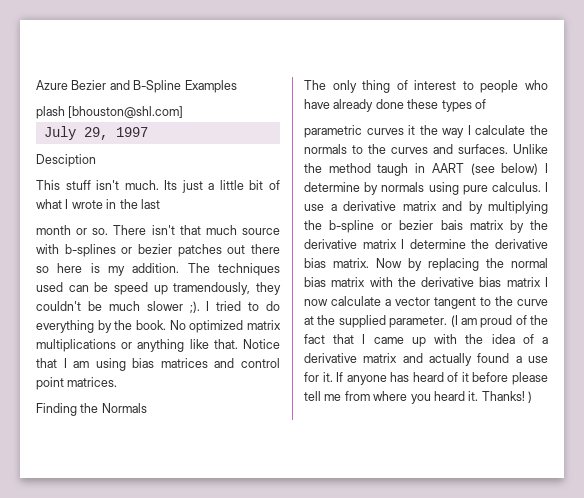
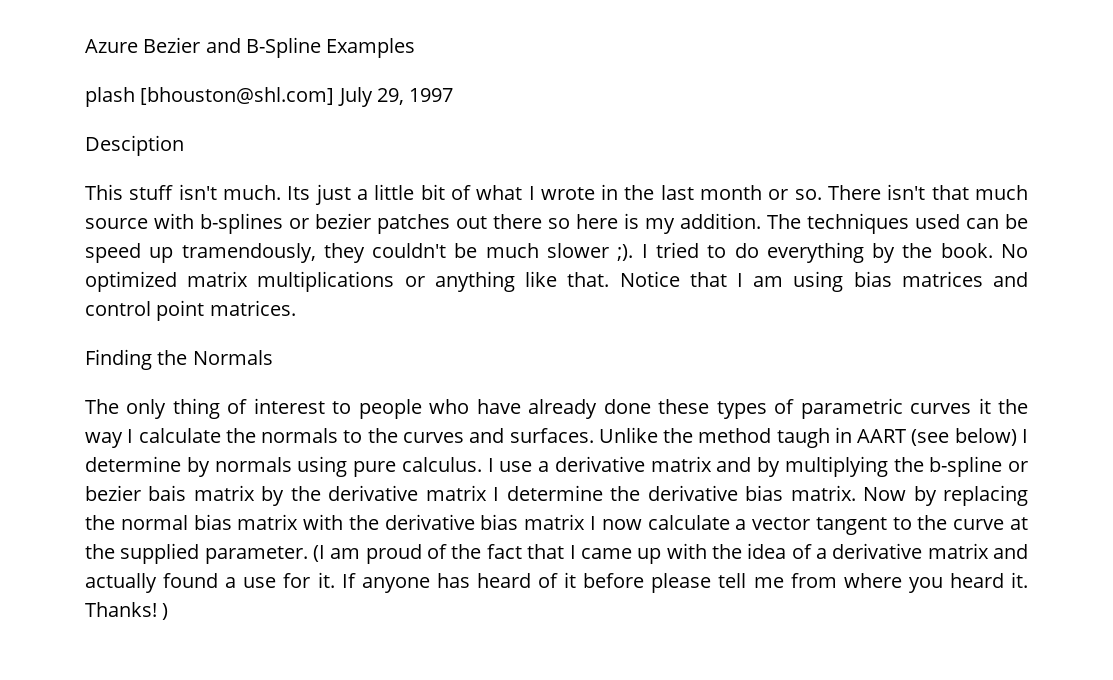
- plash [bhouston@shl.com]
- July 29, 1997
+ plash [bhouston@shl.com] July 29, 1997
- Its just a little bit of what I wrote in the last
- month or so.
+ Its just a little bit of what I wrote in the last month or so.
- The only thing of interest to people who have already done these types of
- parametric curves it the way I calculate the normals to the curves and surfaces.
+ The only thing of interest to people who have already done these types of parametric curves it the way I calculate the normals to the curves and surfaces.

